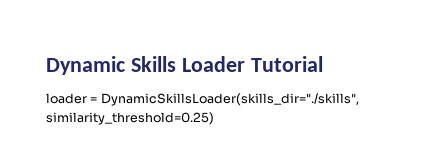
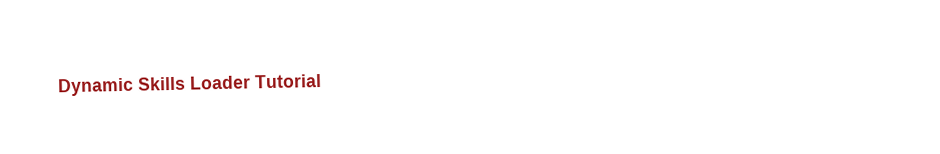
- loader = DynamicSkillsLoader(skills_dir="./skills", similarity_threshold=0.25)

